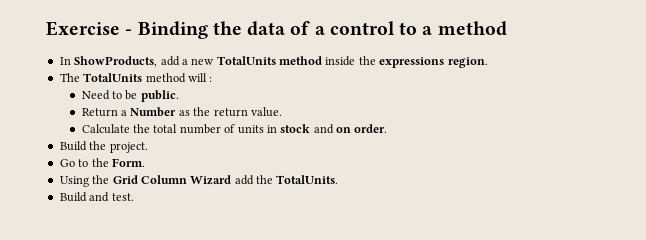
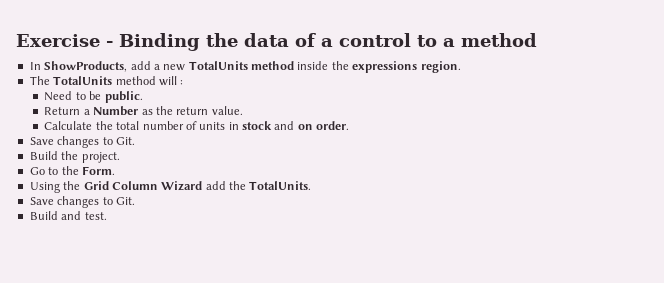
  Calculate the total number of units in stock and on order.
+ Save changes to Git.
  Using the Grid Column Wizard add the TotalUnits.
+ Save changes to Git.

